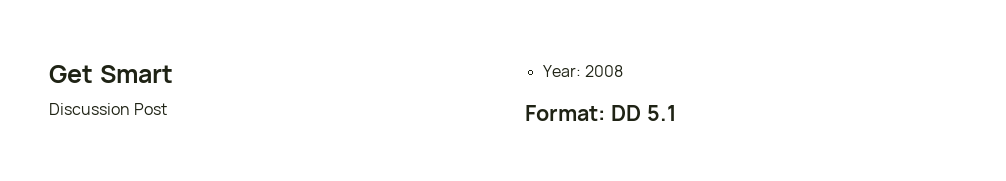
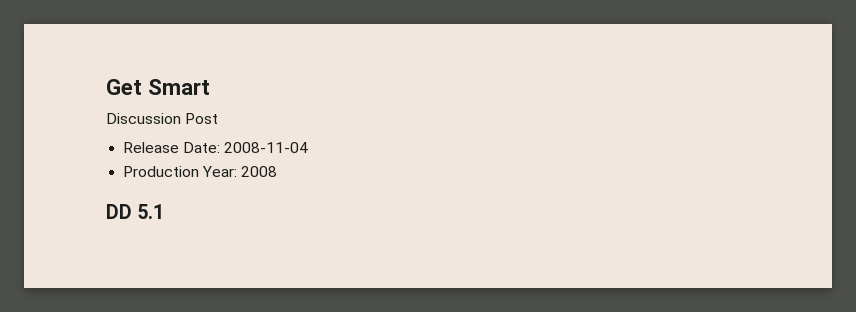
- Year: 2008
+ Release Date: 2008-11-04
+ Production Year: 2008
- Format: DD 5.1
+ DD 5.1

